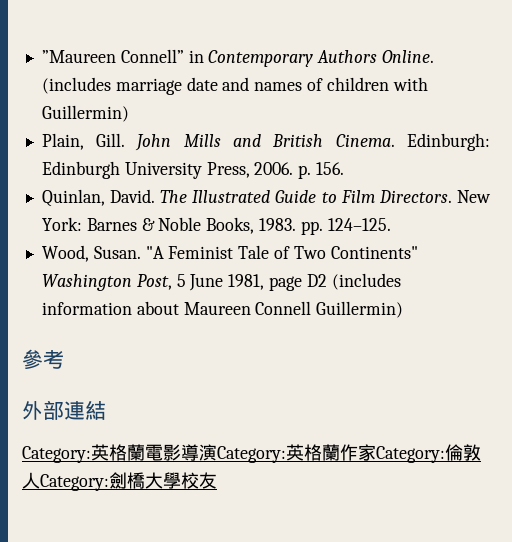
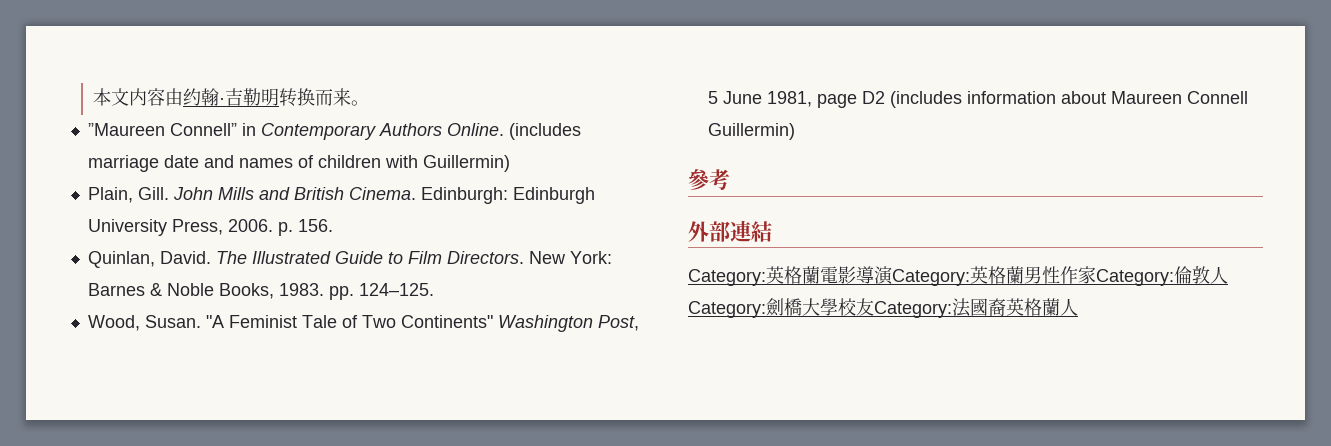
+ 本文内容由约翰·吉勒明转换而来。
- Category:英格蘭電影導演Category:英格蘭作家Category:倫敦人Category:劍橋大學校友
+ Category:英格蘭電影導演Category:英格蘭男性作家Category:倫敦人Category:劍橋大學校友Category:法國裔英格蘭人

